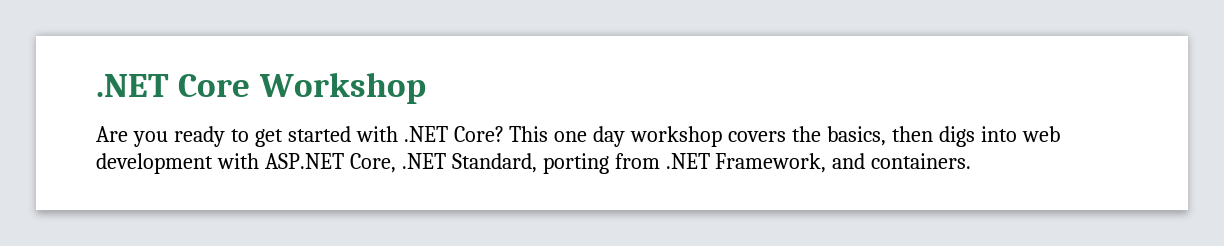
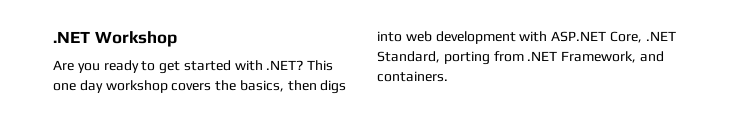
- .NET Core Workshop
+ .NET Workshop
- Are you ready to get started with .NET Core?
+ Are you ready to get started with .NET?

